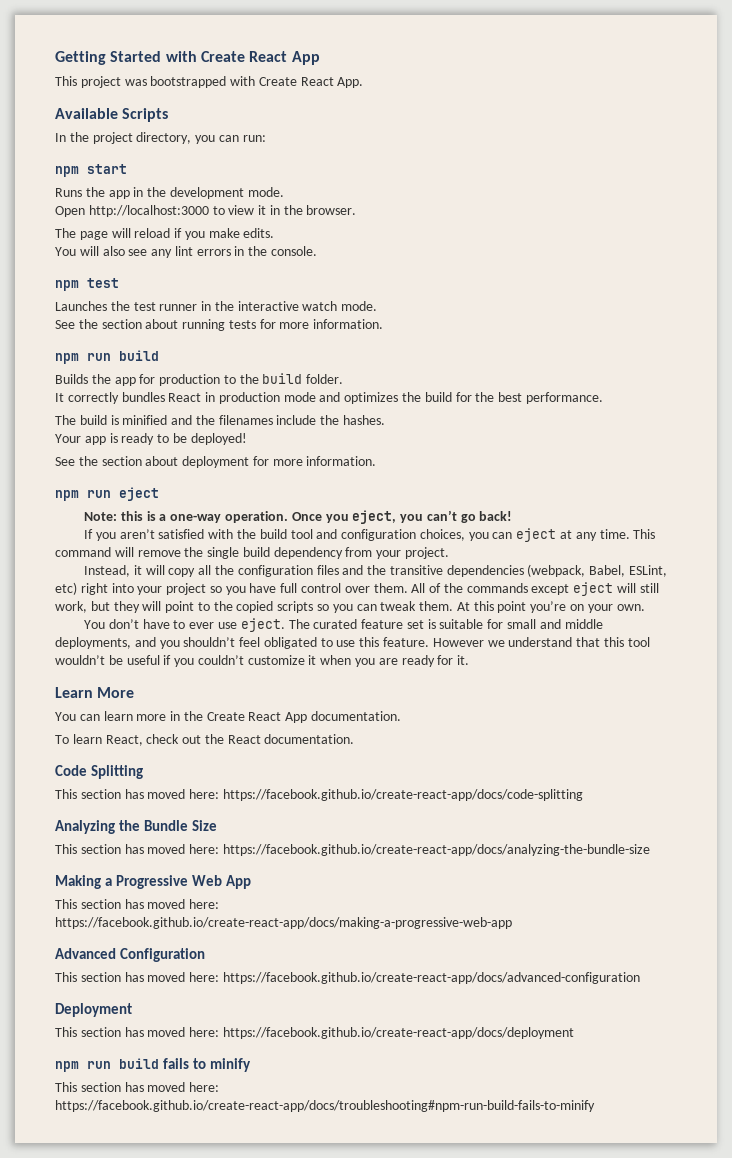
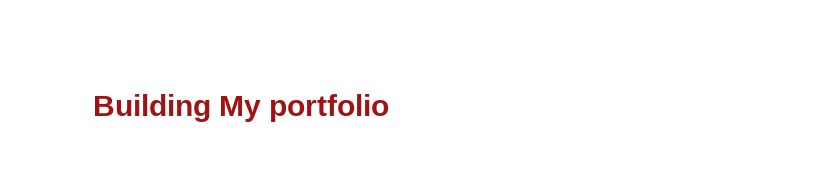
- Getting Started with Create React App
- This project was bootstrapped with Create React App.
- Available Scripts
- In the project directory, you can run:
- npm start
- Runs the app in the development mode.
- Open http://localhost:3000 to view it in the browser.
- The page will reload if you make edits.
- You will also see any lint errors in the console.
- npm test
- Launches the test runner in the interactive watch mode.
- See the section about running tests for more information.
- npm run build
- Builds the app for production to the build folder.
- It correctly bundles React in production mode and optimizes the build for the best performance.
- The build is minified and the filenames include the hashes.
- Your app is ready to be deployed!
- See the section about deployment for more information.
- npm run eject
- Note: this is a one-way operation. Once you eject, you can’t go back!
- If you aren’t satisfied with the build tool and configuration choices, you can eject at any time. This command will remove the single build dependency from your project.
- Instead, it will copy all the configuration files and the transitive dependencies (webpack, Babel, ESLint, etc) right into your project so you have full control over them. All of the commands except eject will still work, but they will point to the copied scripts so you can tweak them. At this point you’re on your own.
- You don’t have to ever use eject. The curated feature set is suitable for small and middle deployments, and you shouldn’t feel obligated to use this feature. However we understand that this tool wouldn’t be useful if you couldn’t customize it when you are ready for it.
- Learn More
- You can learn more in the Create React App documentation.
- To learn React, check out the React documentation.
- Code Splitting
- This section has moved here: https://facebook.github.io/create-react-app/docs/code-splitting
- Analyzing the Bundle Size
- This section has moved here: https://facebook.github.io/create-react-app/docs/analyzing-the-bundle-size
- Making a Progressive Web App
- This section has moved here: https://facebook.github.io/create-react-app/docs/making-a-progressive-web-app
- Advanced Configuration
- This section has moved here: https://facebook.github.io/create-react-app/docs/advanced-configuration
- Deployment
- This section has moved here: https://facebook.github.io/create-react-app/docs/deployment
- npm run build fails to minify
- This section has moved here: https://facebook.github.io/create-react-app/docs/troubleshooting#npm-run-build-fails-to-minify
+ Building My portfolio

